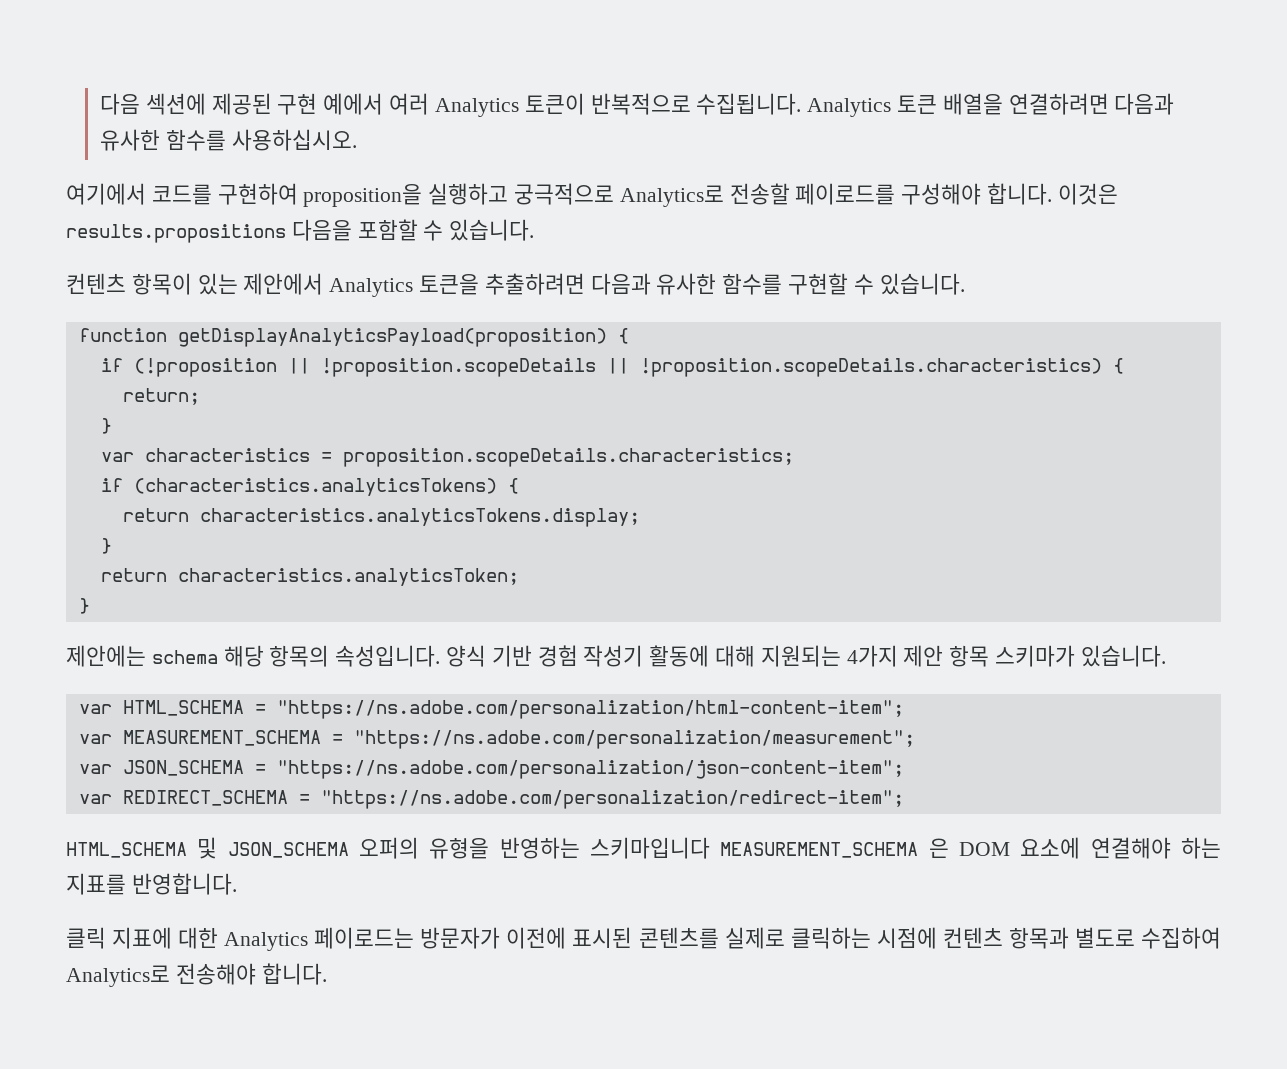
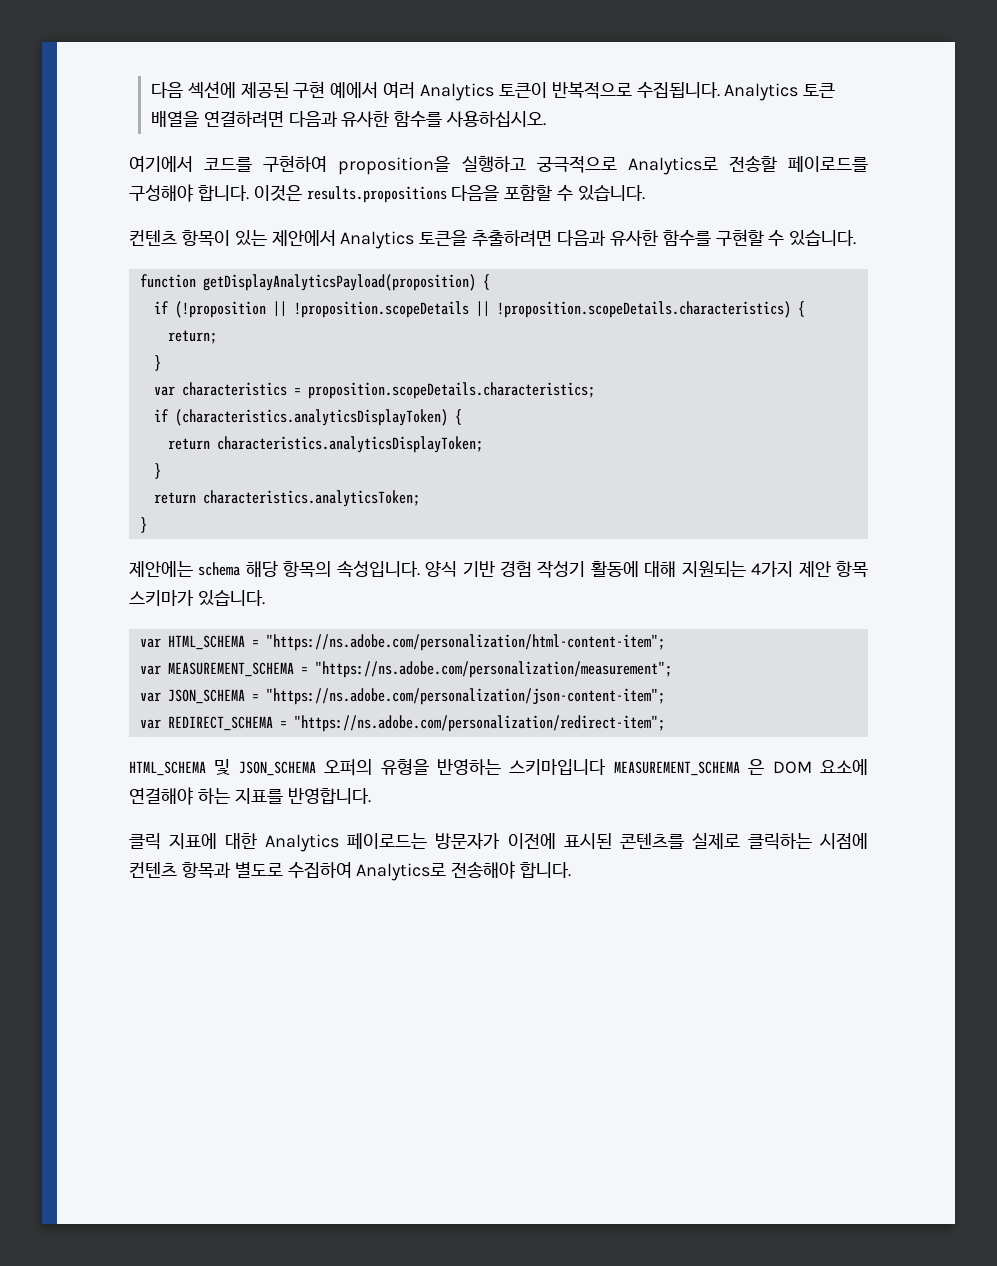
- if (characteristics.analyticsTokens) {
+ if (characteristics.analyticsDisplayToken) {
- return characteristics.analyticsTokens.display;
+ return characteristics.analyticsDisplayToken;

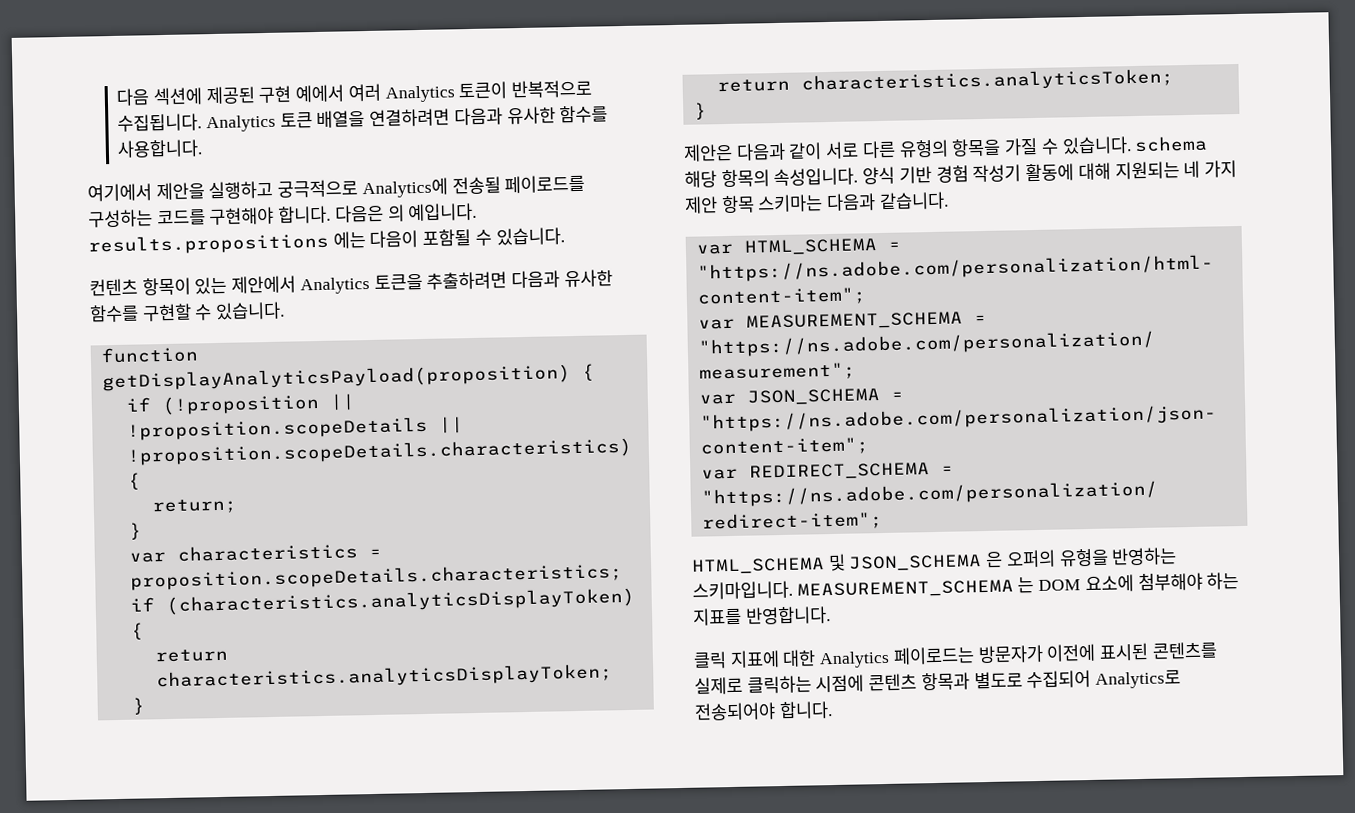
- Analytics 토큰 배열을 연결하려면 다음과 유사한 함수를 사용하십시오.
+ Analytics 토큰 배열을 연결하려면 다음과 유사한 함수를 사용합니다.
- 여기에서 코드를 구현하여 proposition을 실행하고 궁극적으로 Analytics로 전송할 페이로드를 구성해야 합니다. 이것은 results.propositions 다음을 포함할 수 있습니다.
+ 여기에서 제안을 실행하고 궁극적으로 Analytics에 전송될 페이로드를 구성하는 코드를 구현해야 합니다. 다음은 의 예입니다. results.propositions 에는 다음이 포함될 수 있습니다.
- 제안에는 schema 해당 항목의 속성입니다.
+ 제안은 다음과 같이 서로 다른 유형의 항목을 가질 수 있습니다. schema 해당 항목의 속성입니다.
- 양식 기반 경험 작성기 활동에 대해 지원되는 4가지 제안 항목 스키마가 있습니다.
+ 양식 기반 경험 작성기 활동에 대해 지원되는 네 가지 제안 항목 스키마는 다음과 같습니다.
- HTML_SCHEMA 및 JSON_SCHEMA 오퍼의 유형을 반영하는 스키마입니다 MEASUREMENT_SCHEMA 은 DOM 요소에 연결해야 하는 지표를 반영합니다.
+ HTML_SCHEMA 및 JSON_SCHEMA 은 오퍼의 유형을 반영하는 스키마입니다. MEASUREMENT_SCHEMA 는 DOM 요소에 첨부해야 하는 지표를 반영합니다.
- 클릭 지표에 대한 Analytics 페이로드는 방문자가 이전에 표시된 콘텐츠를 실제로 클릭하는 시점에 컨텐츠 항목과 별도로 수집하여 Analytics로 전송해야 합니다.
+ 클릭 지표에 대한 Analytics 페이로드는 방문자가 이전에 표시된 콘텐츠를 실제로 클릭하는 시점에 콘텐츠 항목과 별도로 수집되어 Analytics로 전송되어야 합니다.

